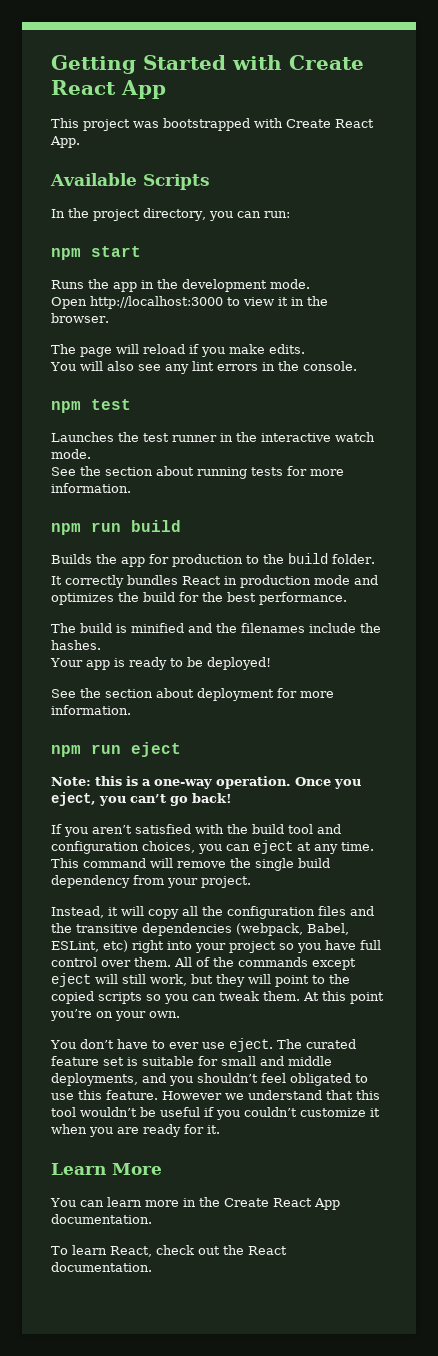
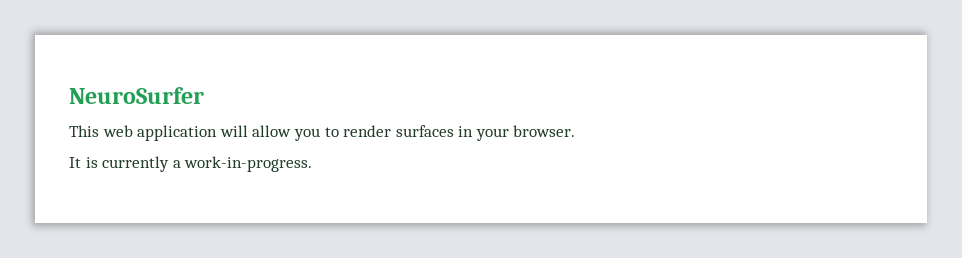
- Getting Started with Create React App
- This project was bootstrapped with Create React App.
- Available Scripts
- In the project directory, you can run:
- npm start
- Runs the app in the development mode.
- Open http://localhost:3000 to view it in the browser.
- The page will reload if you make edits.
- You will also see any lint errors in the console.
- npm test
- Launches the test runner in the interactive watch mode.
- See the section about running tests for more information.
- npm run build
- Builds the app for production to the build folder.
- It correctly bundles React in production mode and optimizes the build for the best performance.
- The build is minified and the filenames include the hashes.
- Your app is ready to be deployed!
- See the section about deployment for more information.
- npm run eject
- Note: this is a one-way operation. Once you eject, you can’t go back!
- If you aren’t satisfied with the build tool and configuration choices, you can eject at any time. This command will remove the single build dependency from your project.
- Instead, it will copy all the configuration files and the transitive dependencies (webpack, Babel, ESLint, etc) right into your project so you have full control over them. All of the commands except eject will still work, but they will point to the copied scripts so you can tweak them. At this point you’re on your own.
- You don’t have to ever use eject. The curated feature set is suitable for small and middle deployments, and you shouldn’t feel obligated to use this feature. However we understand that this tool wouldn’t be useful if you couldn’t customize it when you are ready for it.
- Learn More
- You can learn more in the Create React App documentation.
- To learn React, check out the React documentation.
+ NeuroSurfer
+ This web application will allow you to render surfaces in your browser.
+ It is currently a work-in-progress.

